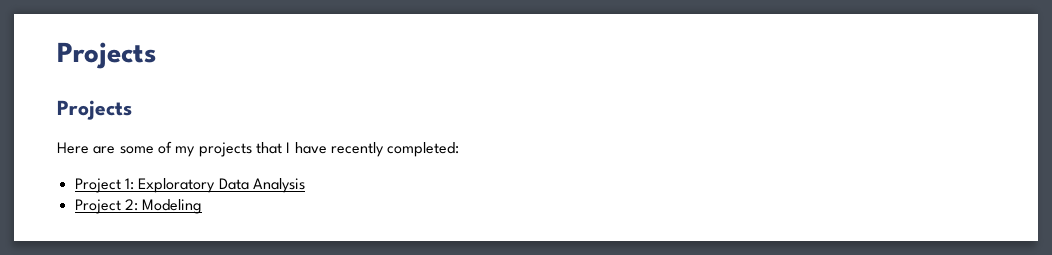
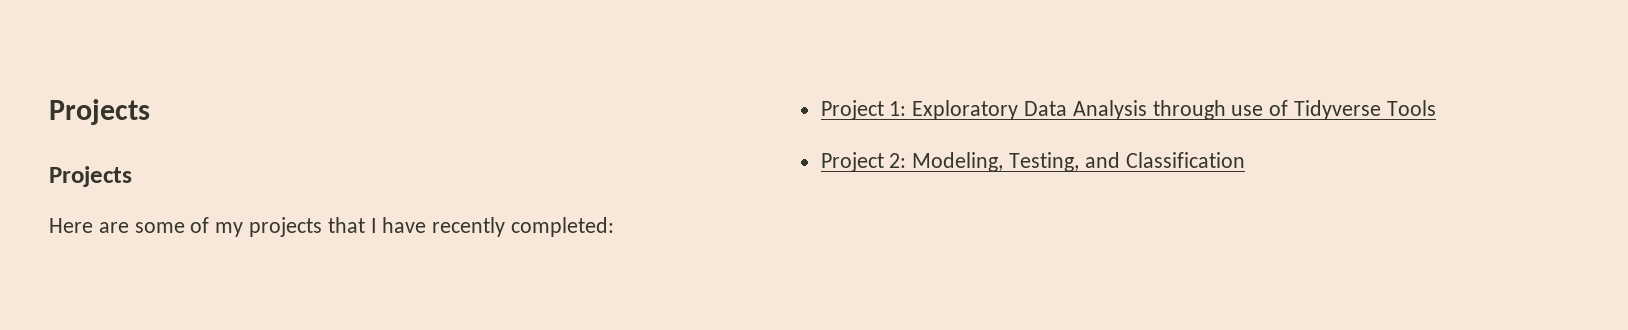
- Project 1: Exploratory Data Analysis
- Project 2: Modeling
+ Project 1: Exploratory Data Analysis through use of Tidyverse Tools
+ Project 2: Modeling, Testing, and Classification

